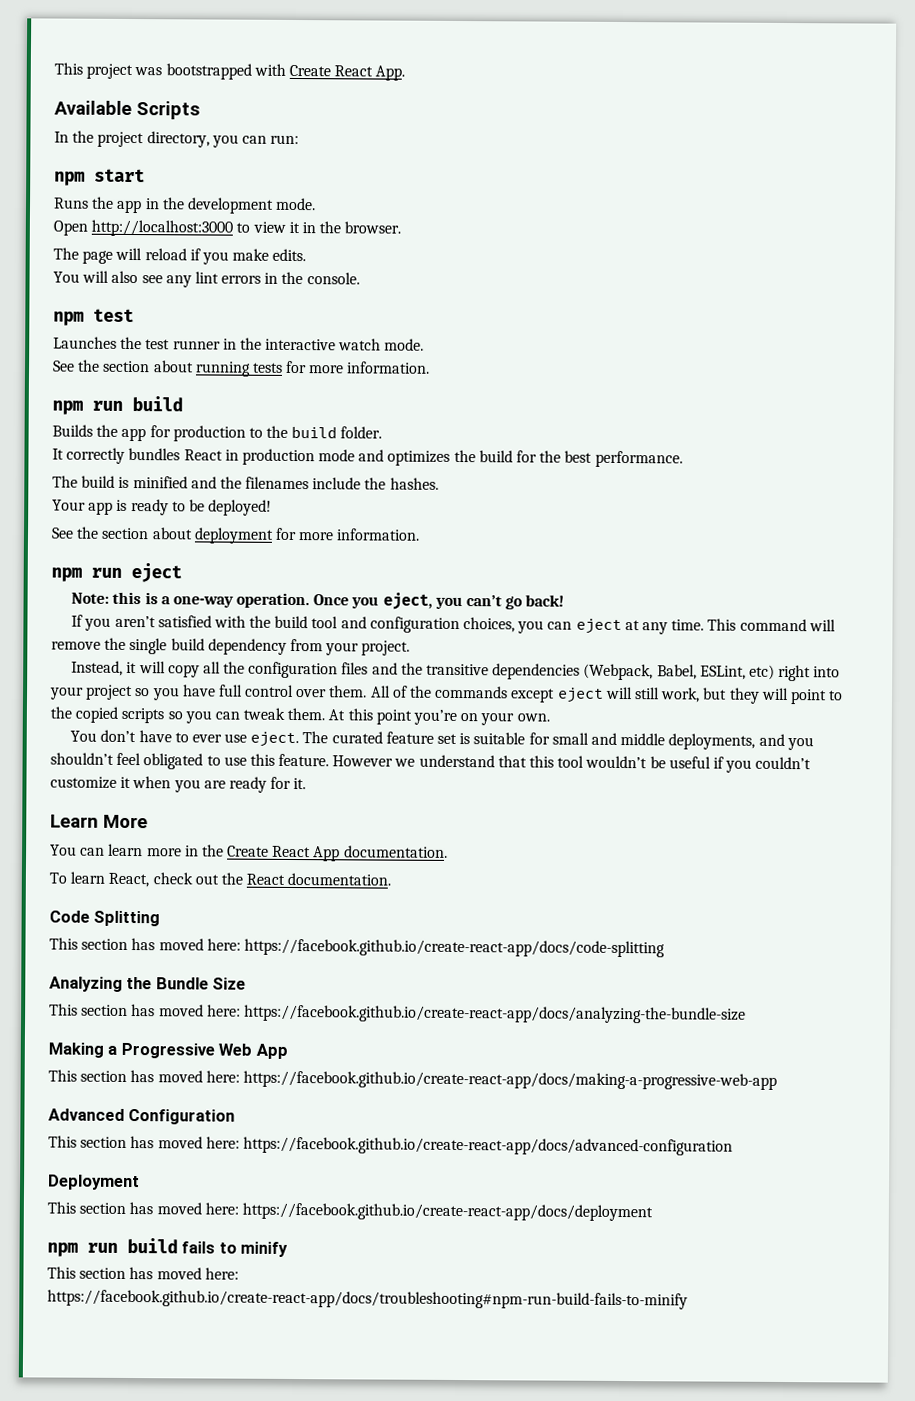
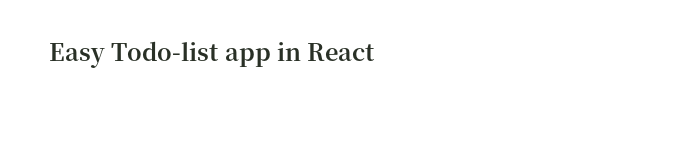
- This project was bootstrapped with Create React App.
- Available Scripts
- In the project directory, you can run:
- npm start
- Runs the app in the development mode.
- Open http://localhost:3000 to view it in the browser.
- The page will reload if you make edits.
- You will also see any lint errors in the console.
- npm test
- Launches the test runner in the interactive watch mode.
- See the section about running tests for more information.
- npm run build
- Builds the app for production to the build folder.
- It correctly bundles React in production mode and optimizes the build for the best performance.
- The build is minified and the filenames include the hashes.
- Your app is ready to be deployed!
- See the section about deployment for more information.
- npm run eject
- Note: this is a one-way operation. Once you eject, you can’t go back!
- If you aren’t satisfied with the build tool and configuration choices, you can eject at any time. This command will remove the single build dependency from your project.
- Instead, it will copy all the configuration files and the transitive dependencies (Webpack, Babel, ESLint, etc) right into your project so you have full control over them. All of the commands except eject will still work, but they will point to the copied scripts so you can tweak them. At this point you’re on your own.
- You don’t have to ever use eject. The curated feature set is suitable for small and middle deployments, and you shouldn’t feel obligated to use this feature. However we understand that this tool wouldn’t be useful if you couldn’t customize it when you are ready for it.
- Learn More
- You can learn more in the Create React App documentation.
- To learn React, check out the React documentation.
- Code Splitting
- This section has moved here: https://facebook.github.io/create-react-app/docs/code-splitting
- Analyzing the Bundle Size
- This section has moved here: https://facebook.github.io/create-react-app/docs/analyzing-the-bundle-size
- Making a Progressive Web App
- This section has moved here: https://facebook.github.io/create-react-app/docs/making-a-progressive-web-app
- Advanced Configuration
- This section has moved here: https://facebook.github.io/create-react-app/docs/advanced-configuration
- Deployment
- This section has moved here: https://facebook.github.io/create-react-app/docs/deployment
- npm run build fails to minify
- This section has moved here: https://facebook.github.io/create-react-app/docs/troubleshooting#npm-run-build-fails-to-minify
+ Easy Todo-list app in React

